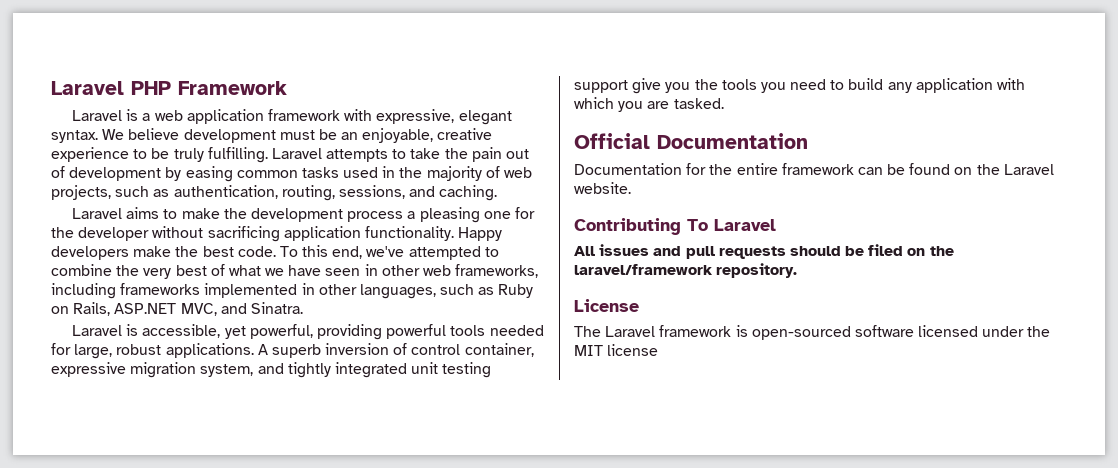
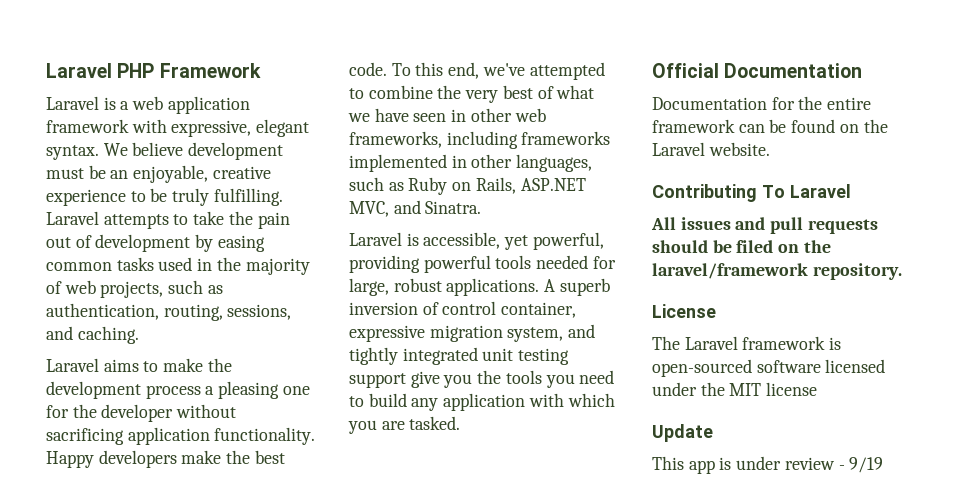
+ Update
+ This app is under review - 9/19

